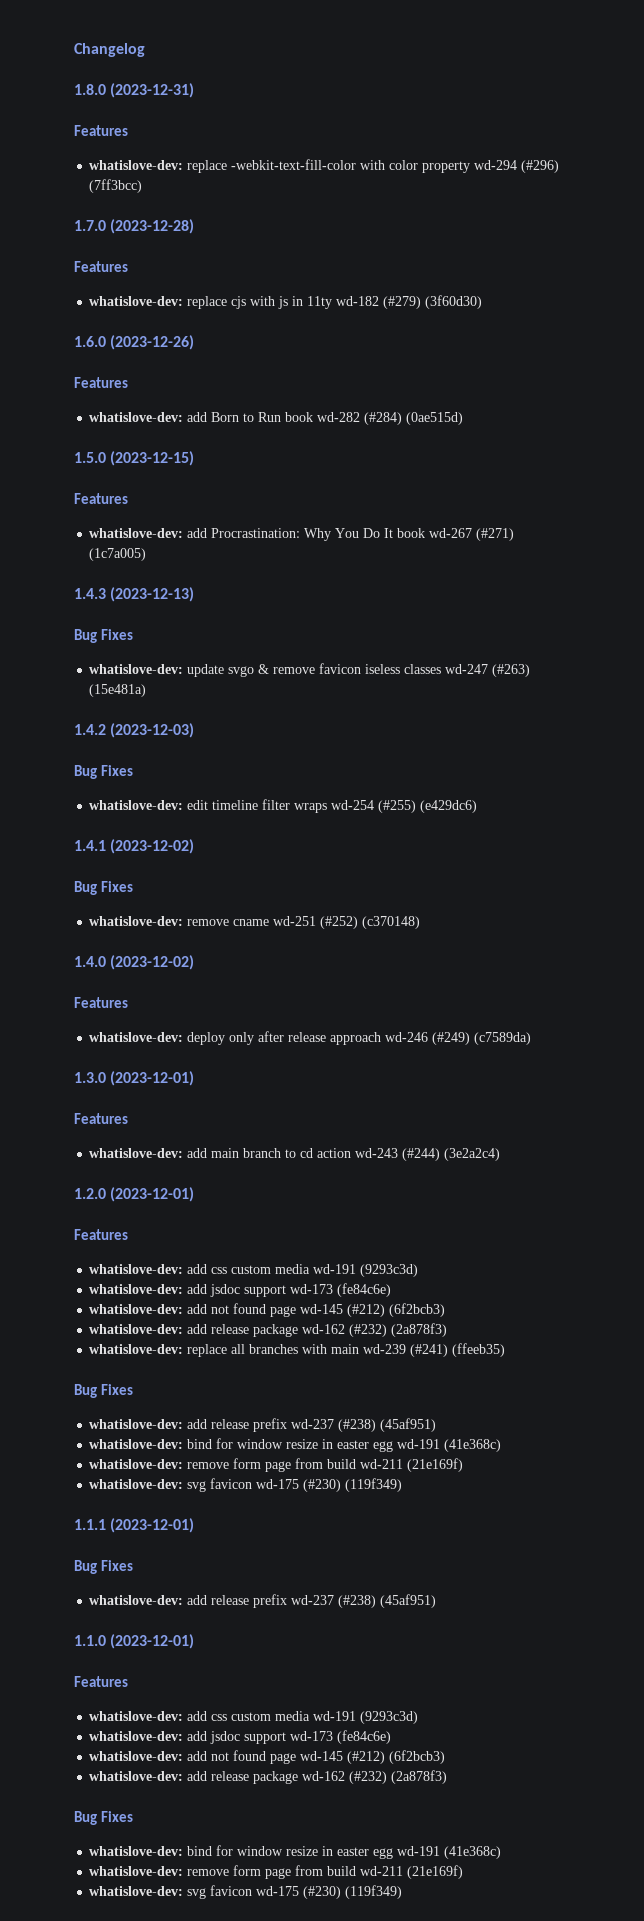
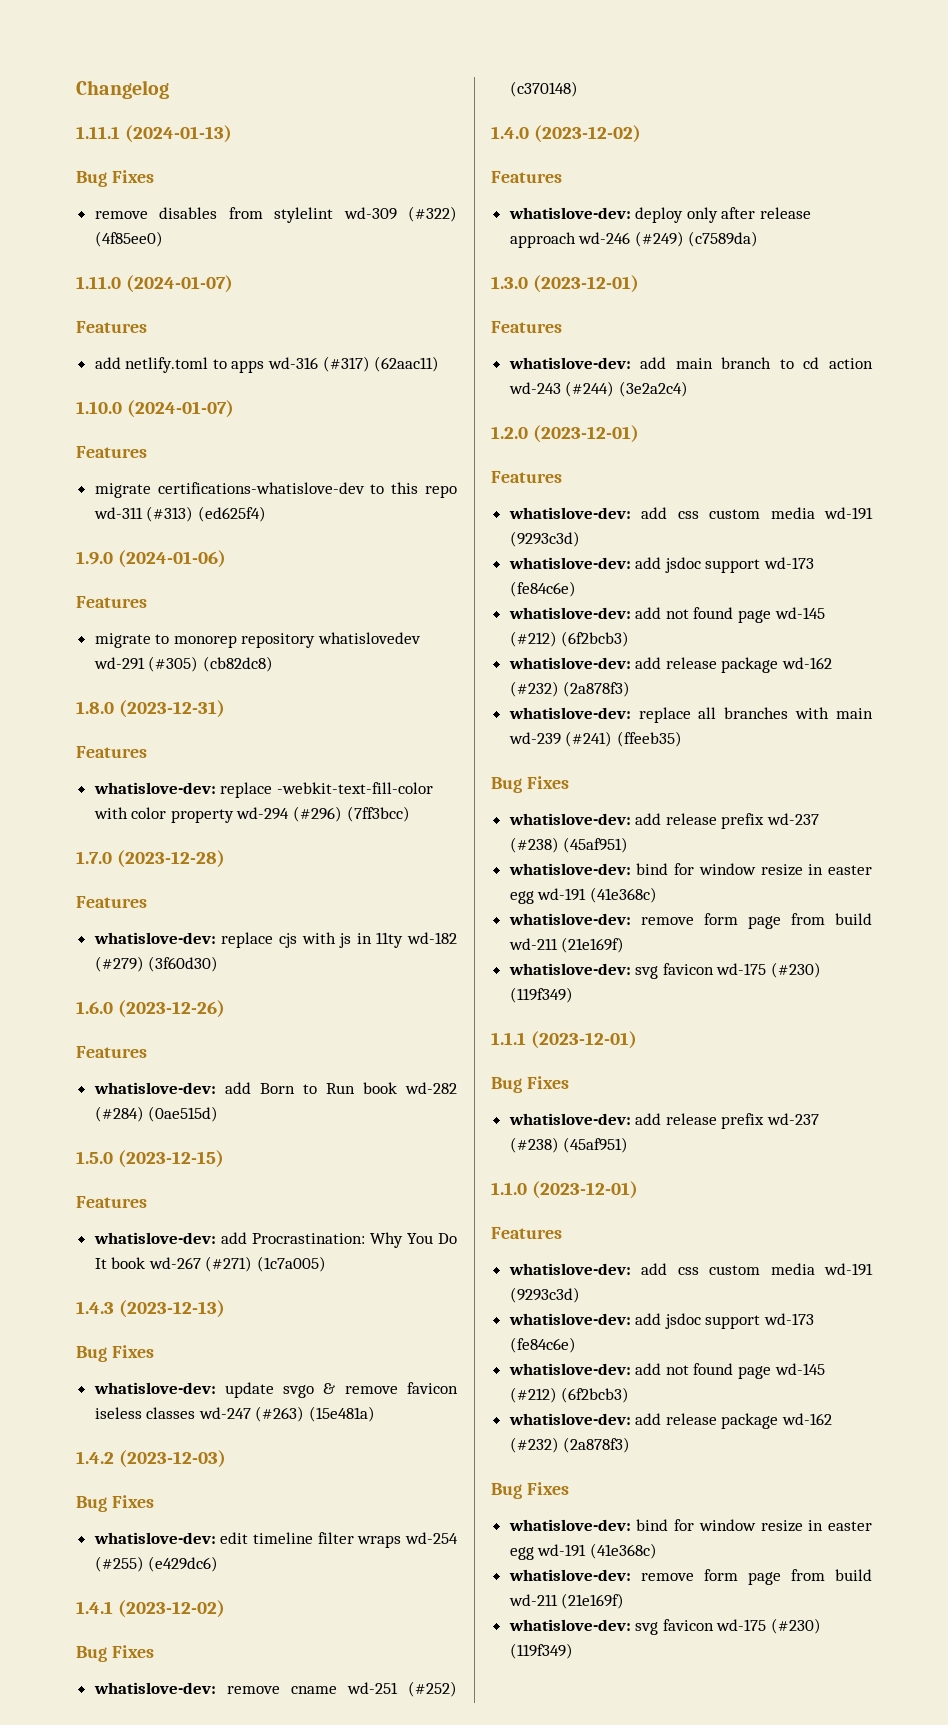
+ 1.11.1 (2024-01-13)
+ Bug Fixes
+ remove disables from stylelint wd-309 (#322) (4f85ee0)
+ 1.11.0 (2024-01-07)
+ Features
+ add netlify.toml to apps wd-316 (#317) (62aac11)
+ 1.10.0 (2024-01-07)
+ Features
+ migrate certifications-whatislove-dev to this repo wd-311 (#313) (ed625f4)
+ 1.9.0 (2024-01-06)
+ Features
+ migrate to monorep repository whatislovedev wd-291 (#305) (cb82dc8)

